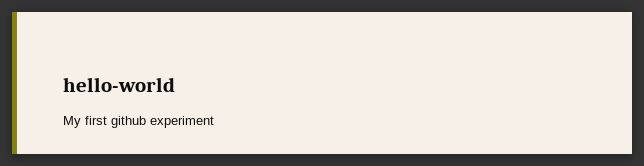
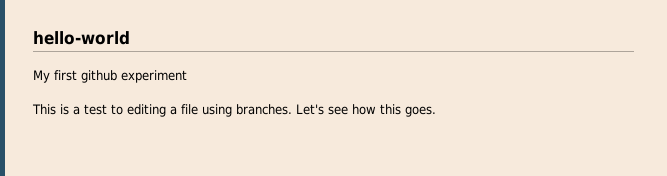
+ This is a test to editing a file using branches. Let's see how this goes.

